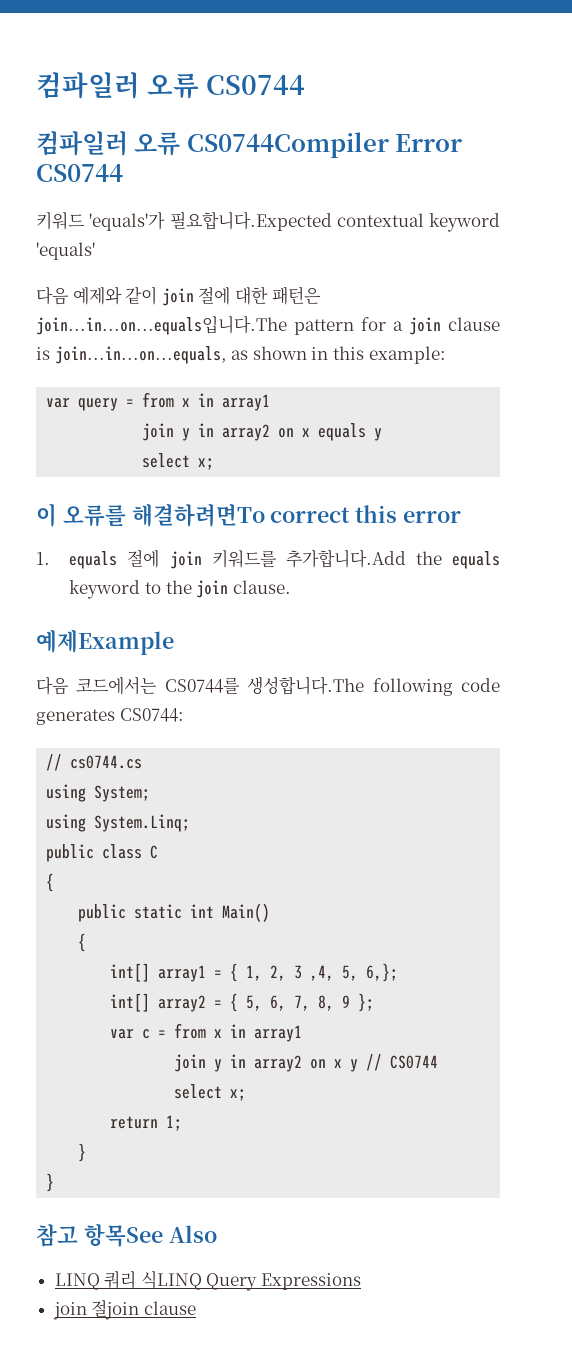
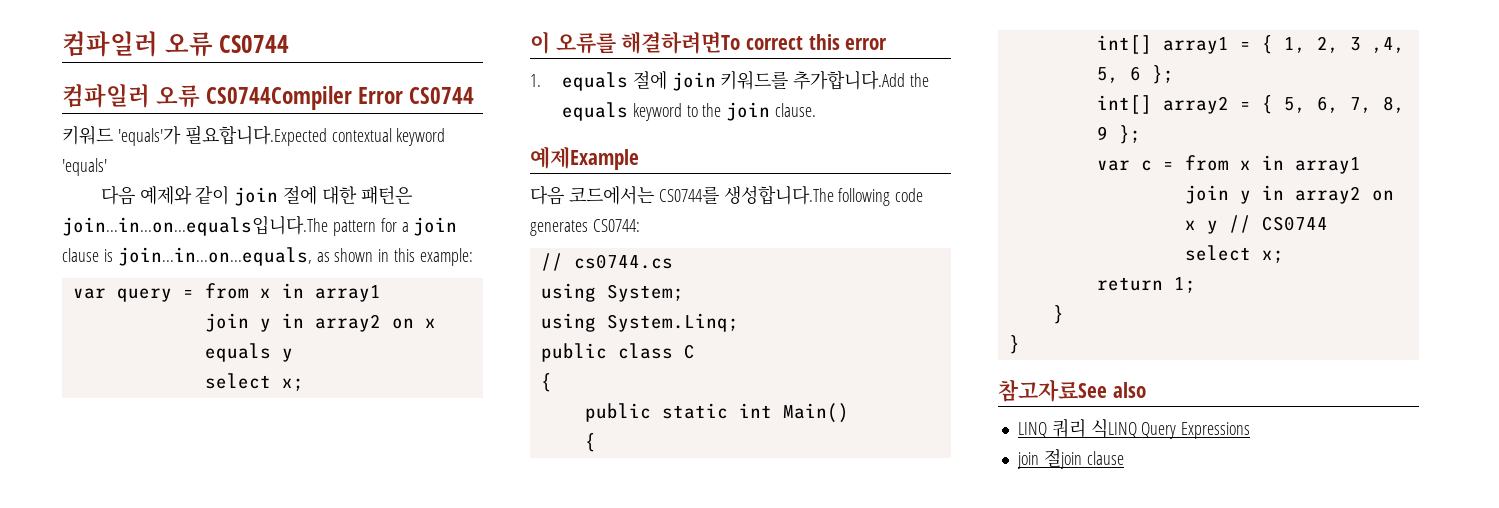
- int[] array1 = { 1, 2, 3 ,4, 5, 6,};
+ int[] array1 = { 1, 2, 3 ,4, 5, 6 };
- 참고 항목See Also
+ 참고자료See also

